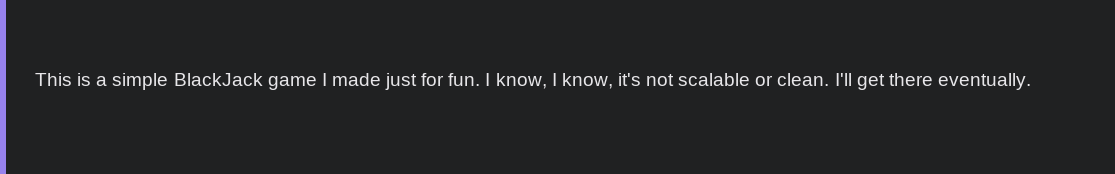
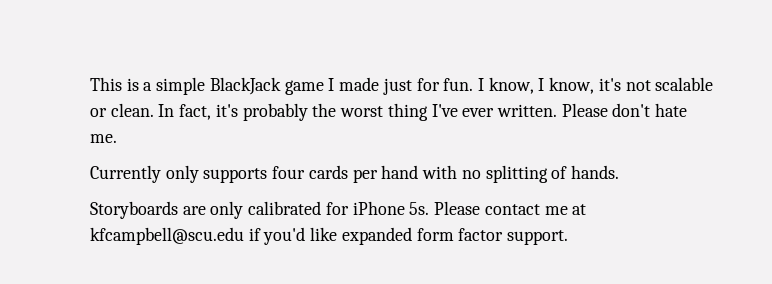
- I'll get there eventually.
+ In fact, it's probably the worst thing I've ever written. Please don't hate me.
+ Currently only supports four cards per hand with no splitting of hands.
+ Storyboards are only calibrated for iPhone 5s. Please contact me at kfcampbell@scu.edu if you'd like expanded form factor support.

